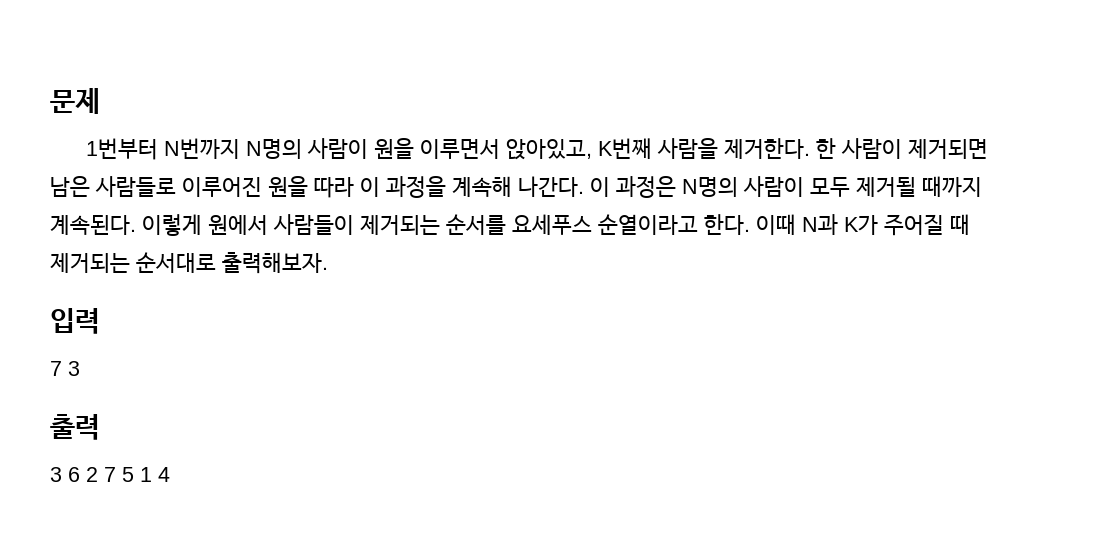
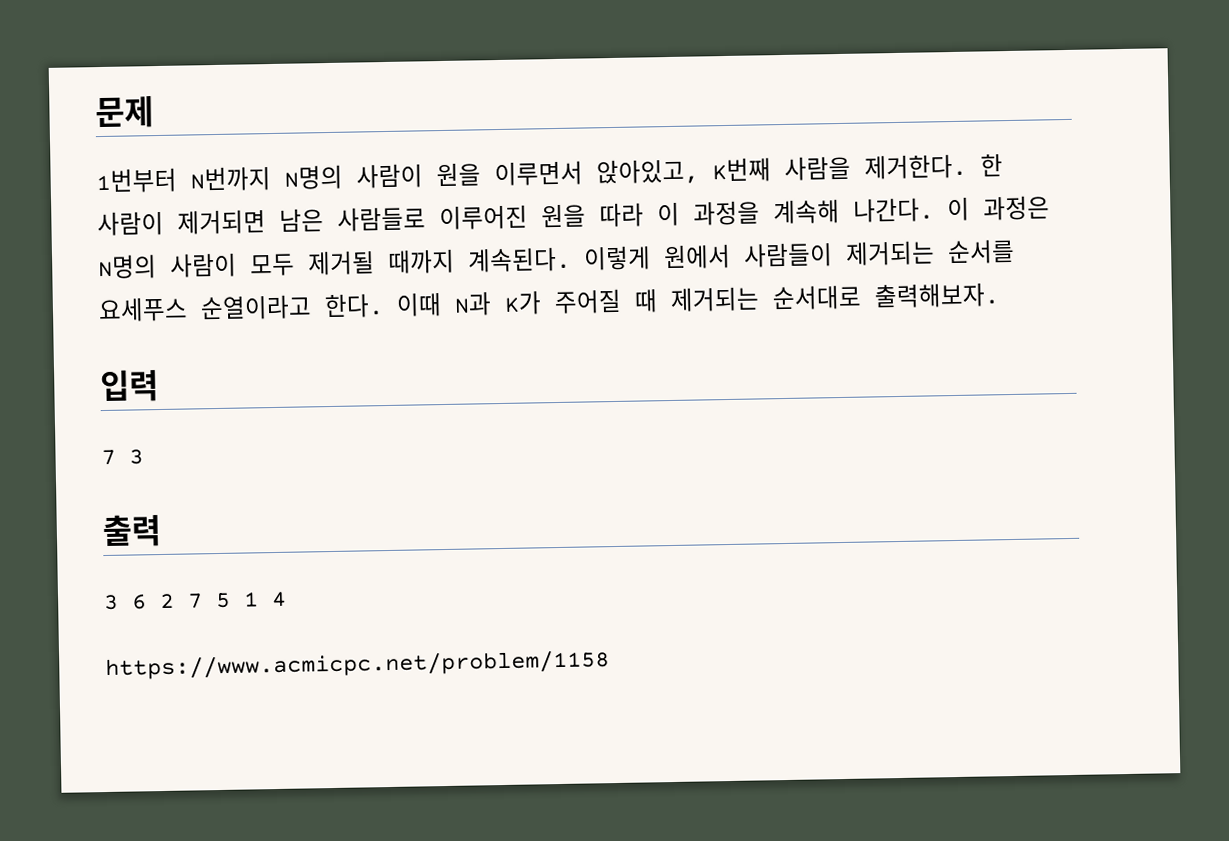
+ https://www.acmicpc.net/problem/1158

